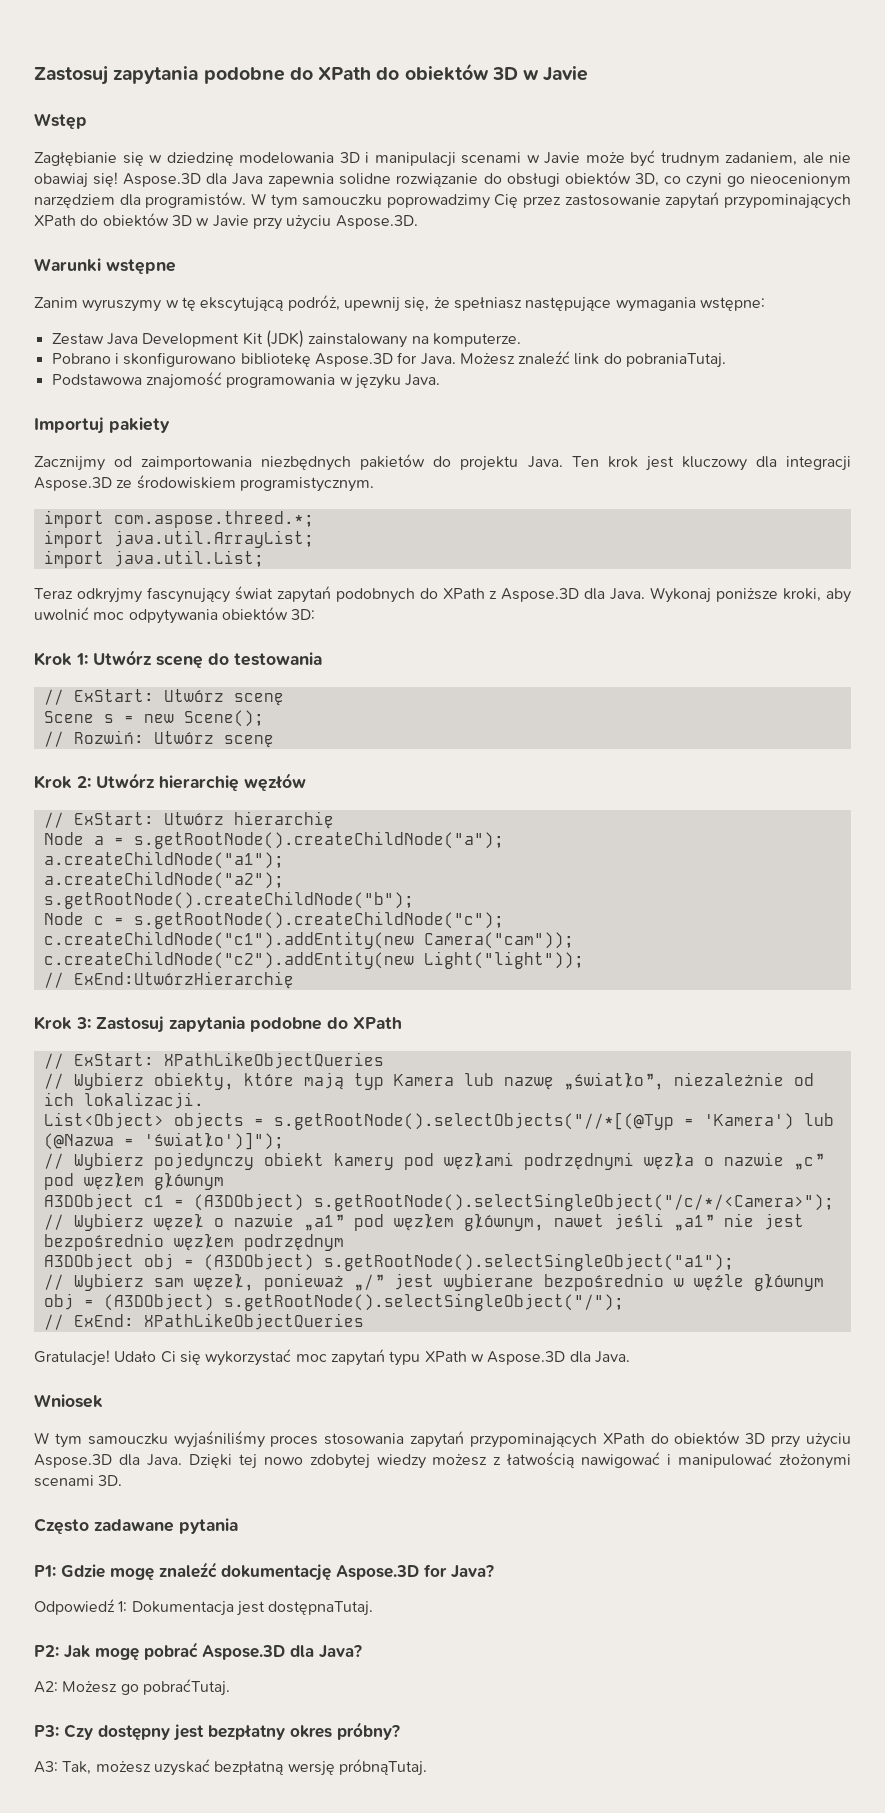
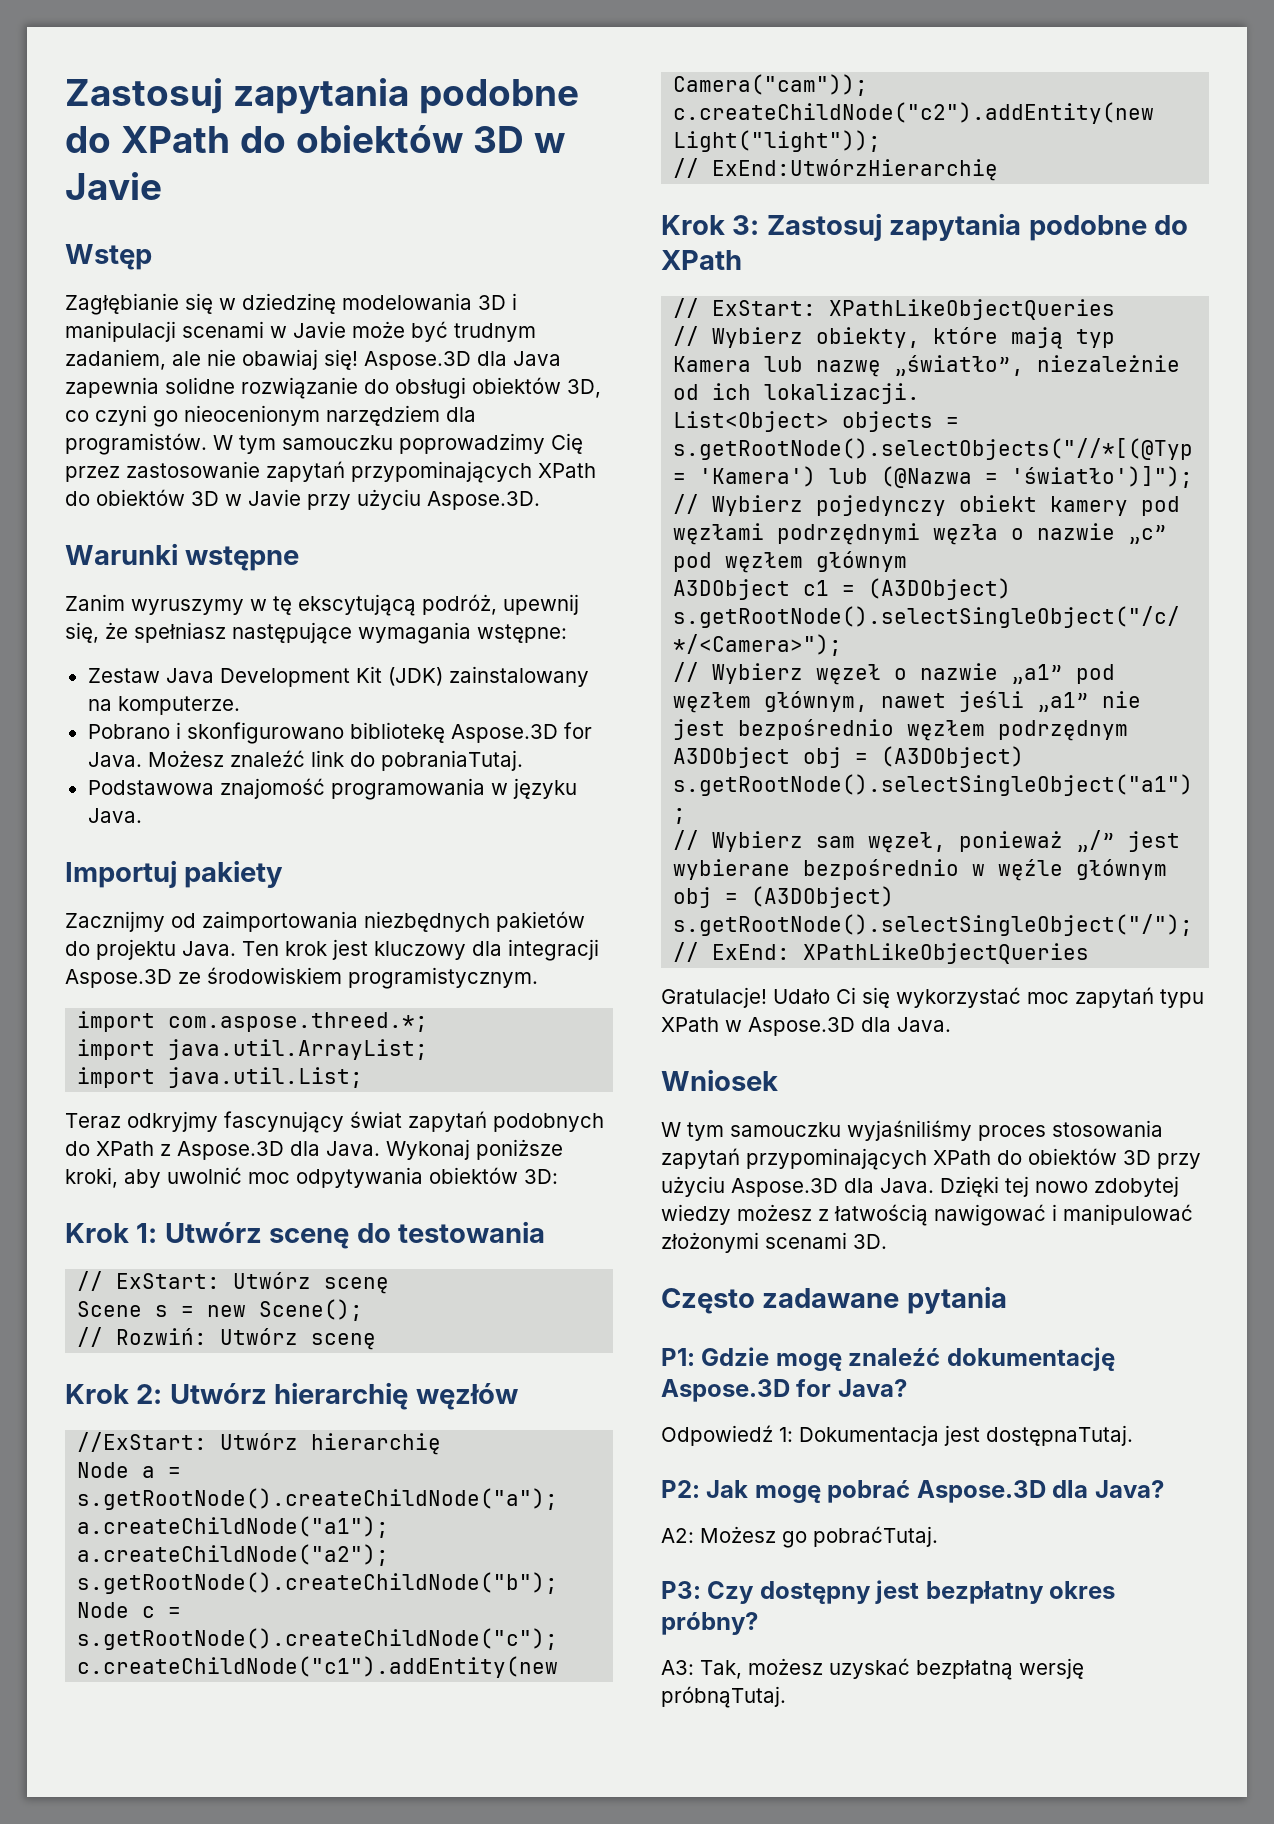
- // ExStart: Utwórz hierarchię
+ //ExStart: Utwórz hierarchię

